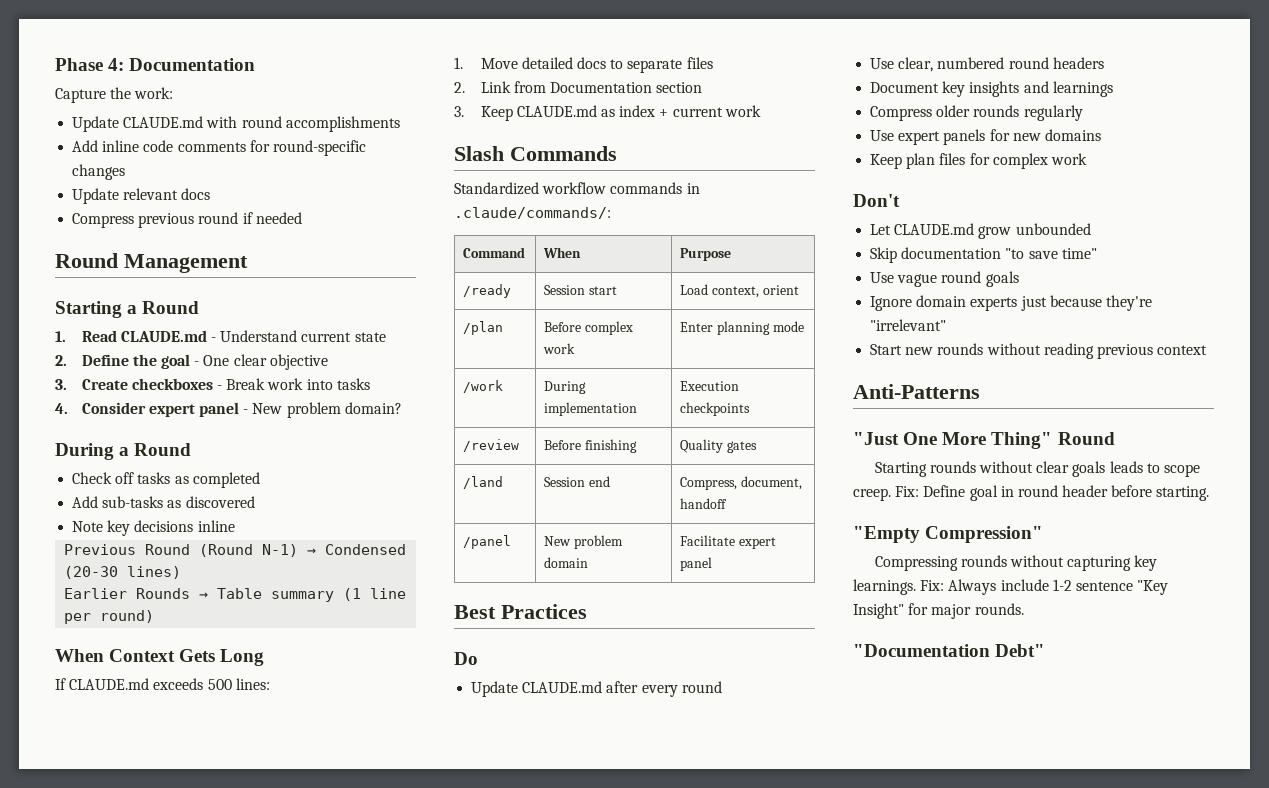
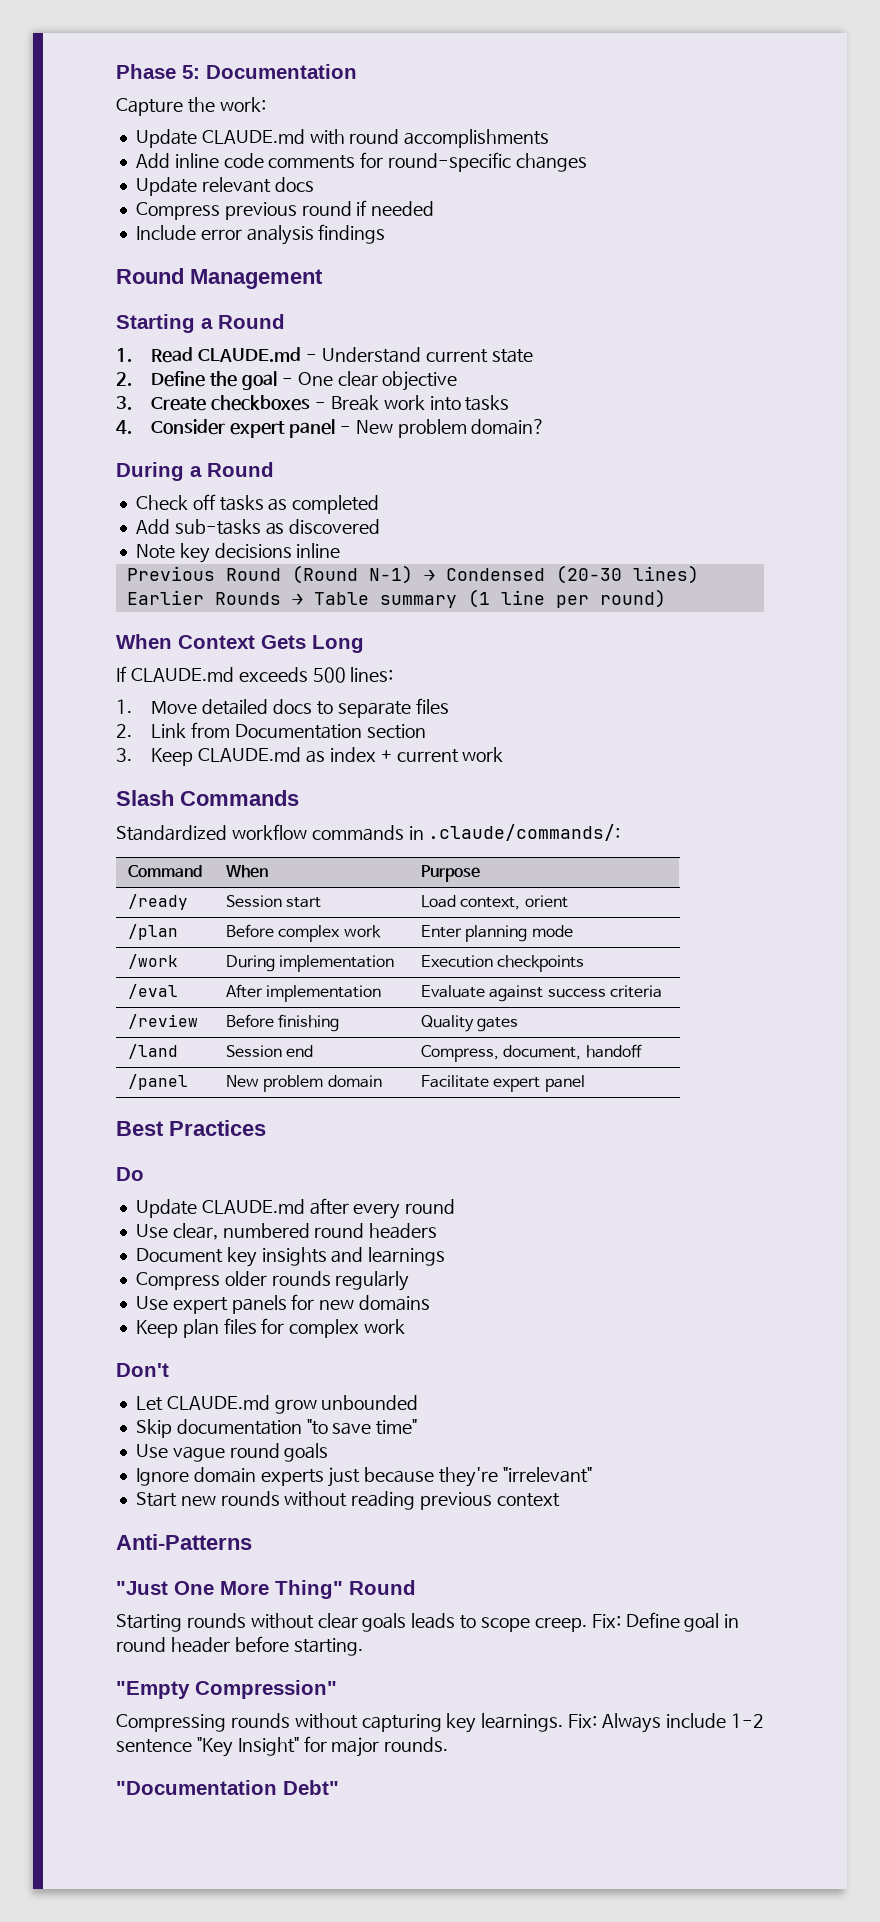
- Phase 4: Documentation
+ Phase 5: Documentation
+ Include error analysis findings
+ /eval | After implementation | Evaluate against success criteria

